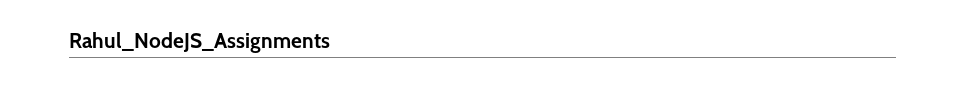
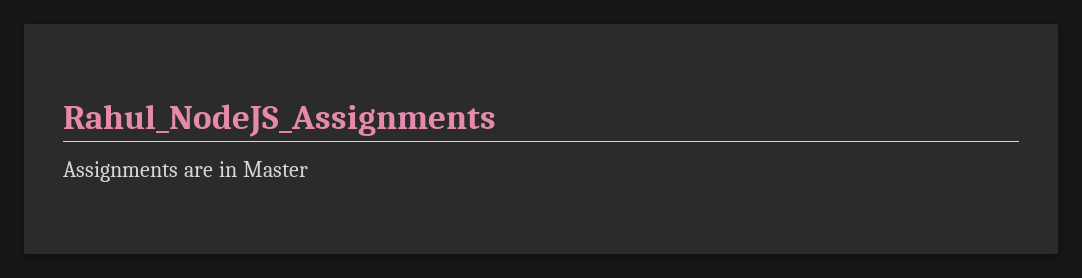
+ Assignments are in Master

